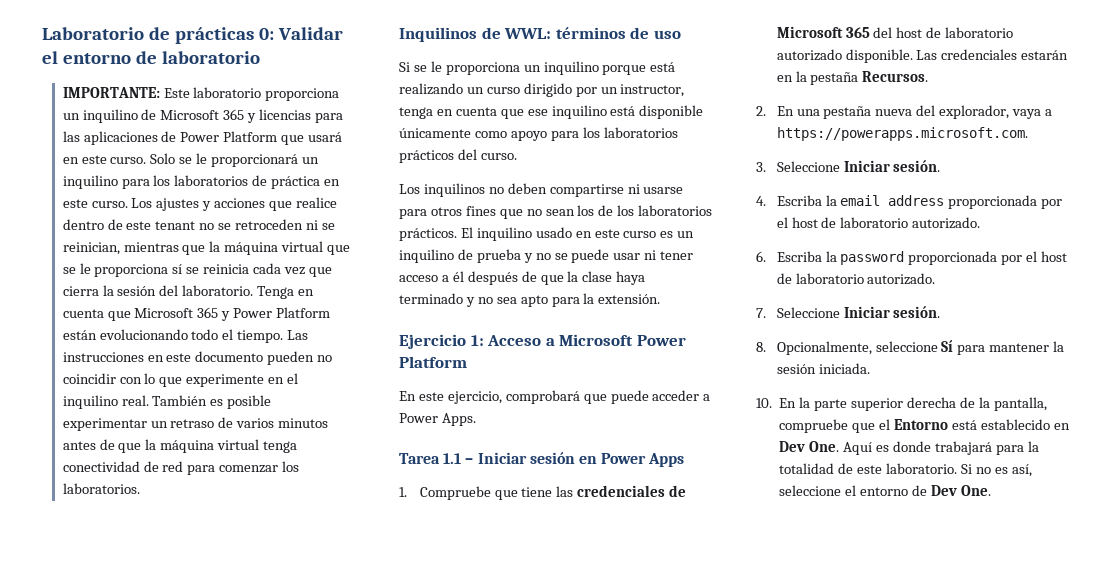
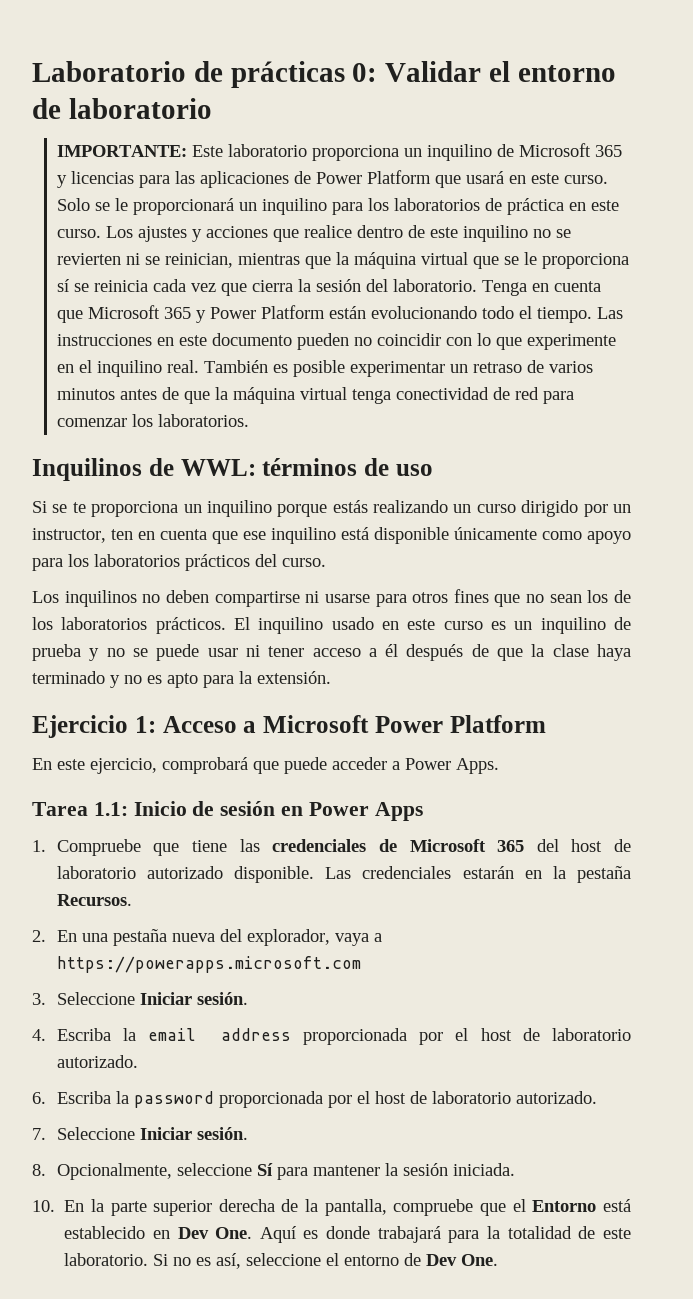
- Los ajustes y acciones que realice dentro de este tenant no se retroceden ni se reinician, mientras que la máquina virtual que se le proporciona sí se reinicia cada vez que cierra la sesión del laboratorio.
+ Los ajustes y acciones que realice dentro de este inquilino no se revierten ni se reinician, mientras que la máquina virtual que se le proporciona sí se reinicia cada vez que cierra la sesión del laboratorio.
- Si se le proporciona un inquilino porque está realizando un curso dirigido por un instructor, tenga en cuenta que ese inquilino está disponible únicamente como apoyo para los laboratorios prácticos del curso.
+ Si se te proporciona un inquilino porque estás realizando un curso dirigido por un instructor, ten en cuenta que ese inquilino está disponible únicamente como apoyo para los laboratorios prácticos del curso.
- El inquilino usado en este curso es un inquilino de prueba y no se puede usar ni tener acceso a él después de que la clase haya terminado y no sea apto para la extensión.
+ El inquilino usado en este curso es un inquilino de prueba y no se puede usar ni tener acceso a él después de que la clase haya terminado y no es apto para la extensión.
- Tarea 1.1 – Iniciar sesión en Power Apps
+ Tarea 1.1: Inicio de sesión en Power Apps
- 2. En una pestaña nueva del explorador, vaya a https://powerapps.microsoft.com.
+ 2. En una pestaña nueva del explorador, vaya a https://powerapps.microsoft.com

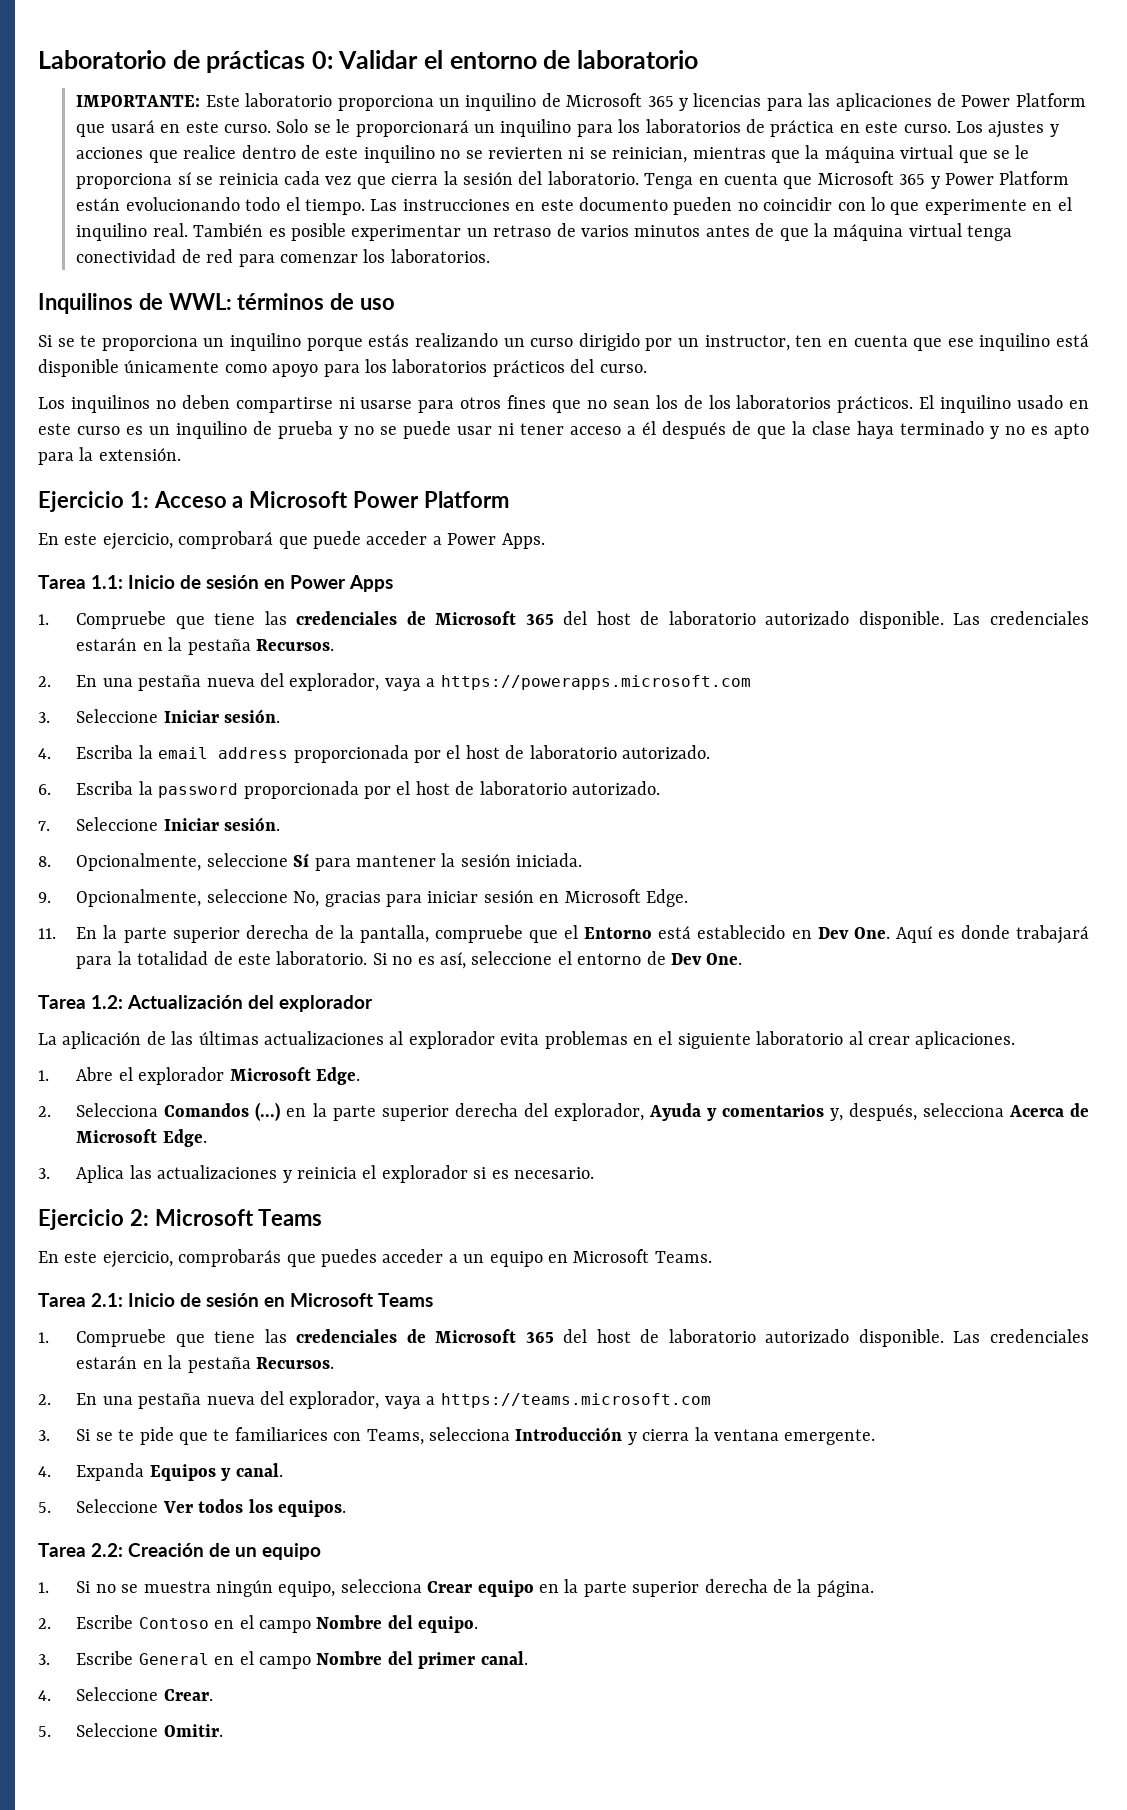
- 10. En la parte superior derecha de la pantalla, compruebe que el Entorno está establecido en Dev One. Aquí es donde trabajará para la totalidad de este laboratorio.
+ 9. Opcionalmente, seleccione No, gracias para iniciar sesión en Microsoft Edge.
+ 11. En la parte superior derecha de la pantalla, compruebe que el Entorno está establecido en Dev One. Aquí es donde trabajará para la totalidad de este laboratorio.
+ Tarea 1.2: Actualización del explorador
+ La aplicación de las últimas actualizaciones al explorador evita problemas en el siguiente laboratorio al crear aplicaciones.
+ 1. Abre el explorador Microsoft Edge.
+ 2. Selecciona Comandos (...) en la parte superior derecha del explorador, Ayuda y comentarios y, después, selecciona Acerca de Microsoft Edge.
+ 3. Aplica las actualizaciones y reinicia el explorador si es necesario.
+ Ejercicio 2: Microsoft Teams
+ En este ejercicio, comprobarás que puedes acceder a un equipo en Microsoft Teams.
+ Tarea 2.1: Inicio de sesión en Microsoft Teams
+ 1. Compruebe que tiene las credenciales de Microsoft 365 del host de laboratorio autorizado disponible. Las credenciales estarán en la pestaña Recursos.
+ 2. En una pestaña nueva del explorador, vaya a https://teams.microsoft.com
+ 3. Si se te pide que te familiarices con Teams, selecciona Introducción y cierra la ventana emergente.
+ 4. Expanda Equipos y canal.
+ 5. Seleccione Ver todos los equipos.
+ Tarea 2.2: Creación de un equipo
+ 1. Si no se muestra ningún equipo, selecciona Crear equipo en la parte superior derecha de la página.
+ 2. Escribe Contoso en el campo Nombre del equipo.
+ 3. Escribe General en el campo Nombre del primer canal.
+ 4. Seleccione Crear.
+ 5. Seleccione Omitir.

